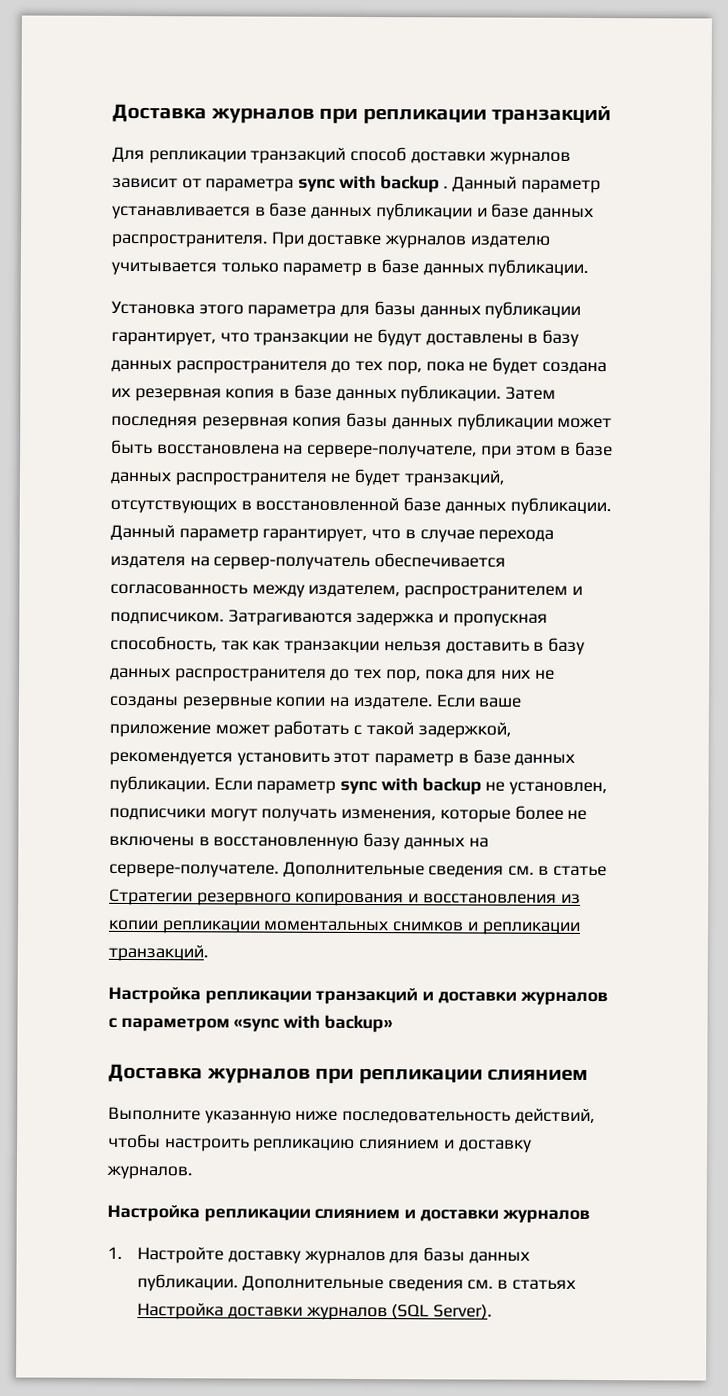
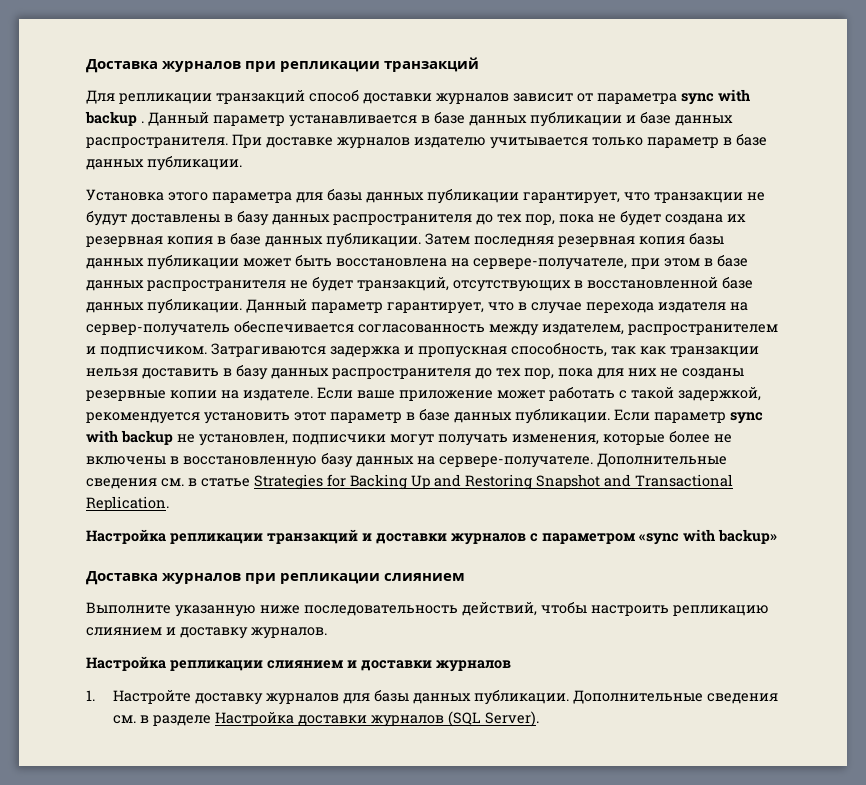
- Дополнительные сведения см. в статье Стратегии резервного копирования и восстановления из копии репликации моментальных снимков и репликации транзакций.
+ Дополнительные сведения см. в статье Strategies for Backing Up and Restoring Snapshot and Transactional Replication.
- Дополнительные сведения см. в статьях Настройка доставки журналов (SQL Server).
+ Дополнительные сведения см. в разделе Настройка доставки журналов (SQL Server).

